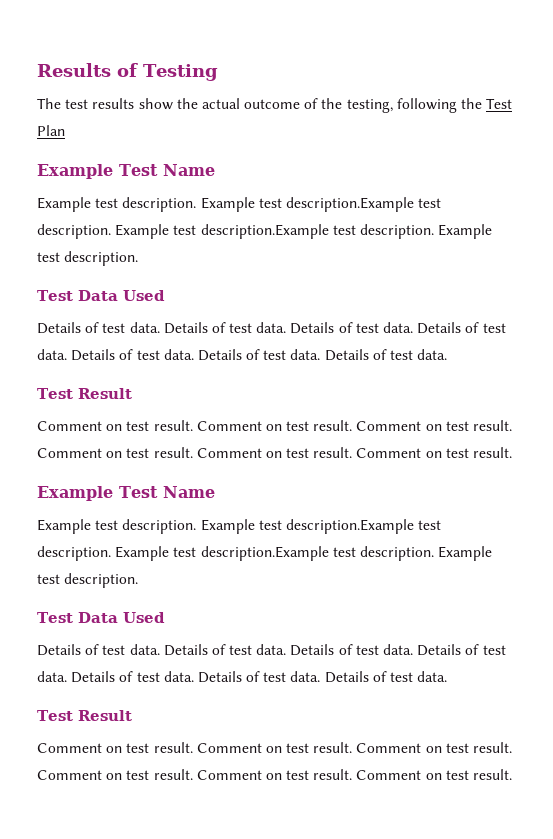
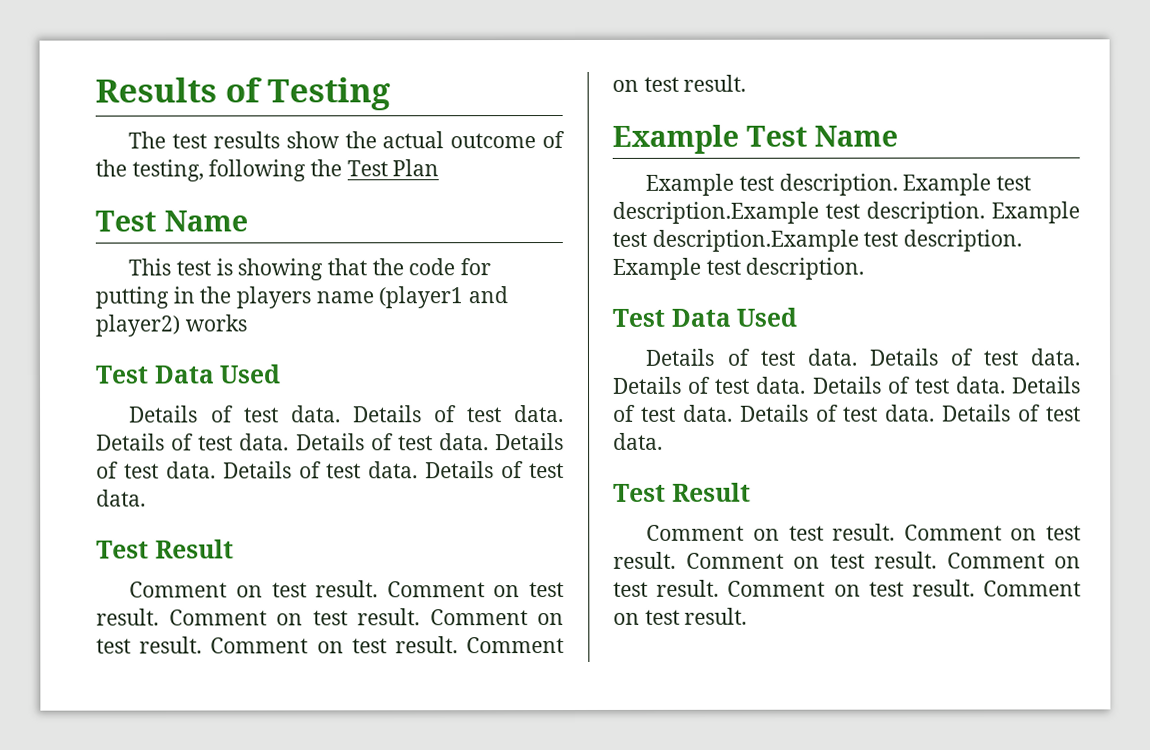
  The test results show the actual outcome of the testing, following the Test Plan
- Example Test Name
- Example test description. Example test description.Example test description. Example test description.Example test description. Example test description.
+ Test Name
+ This test is showing that the code for putting in the players name (player1 and player2) works

